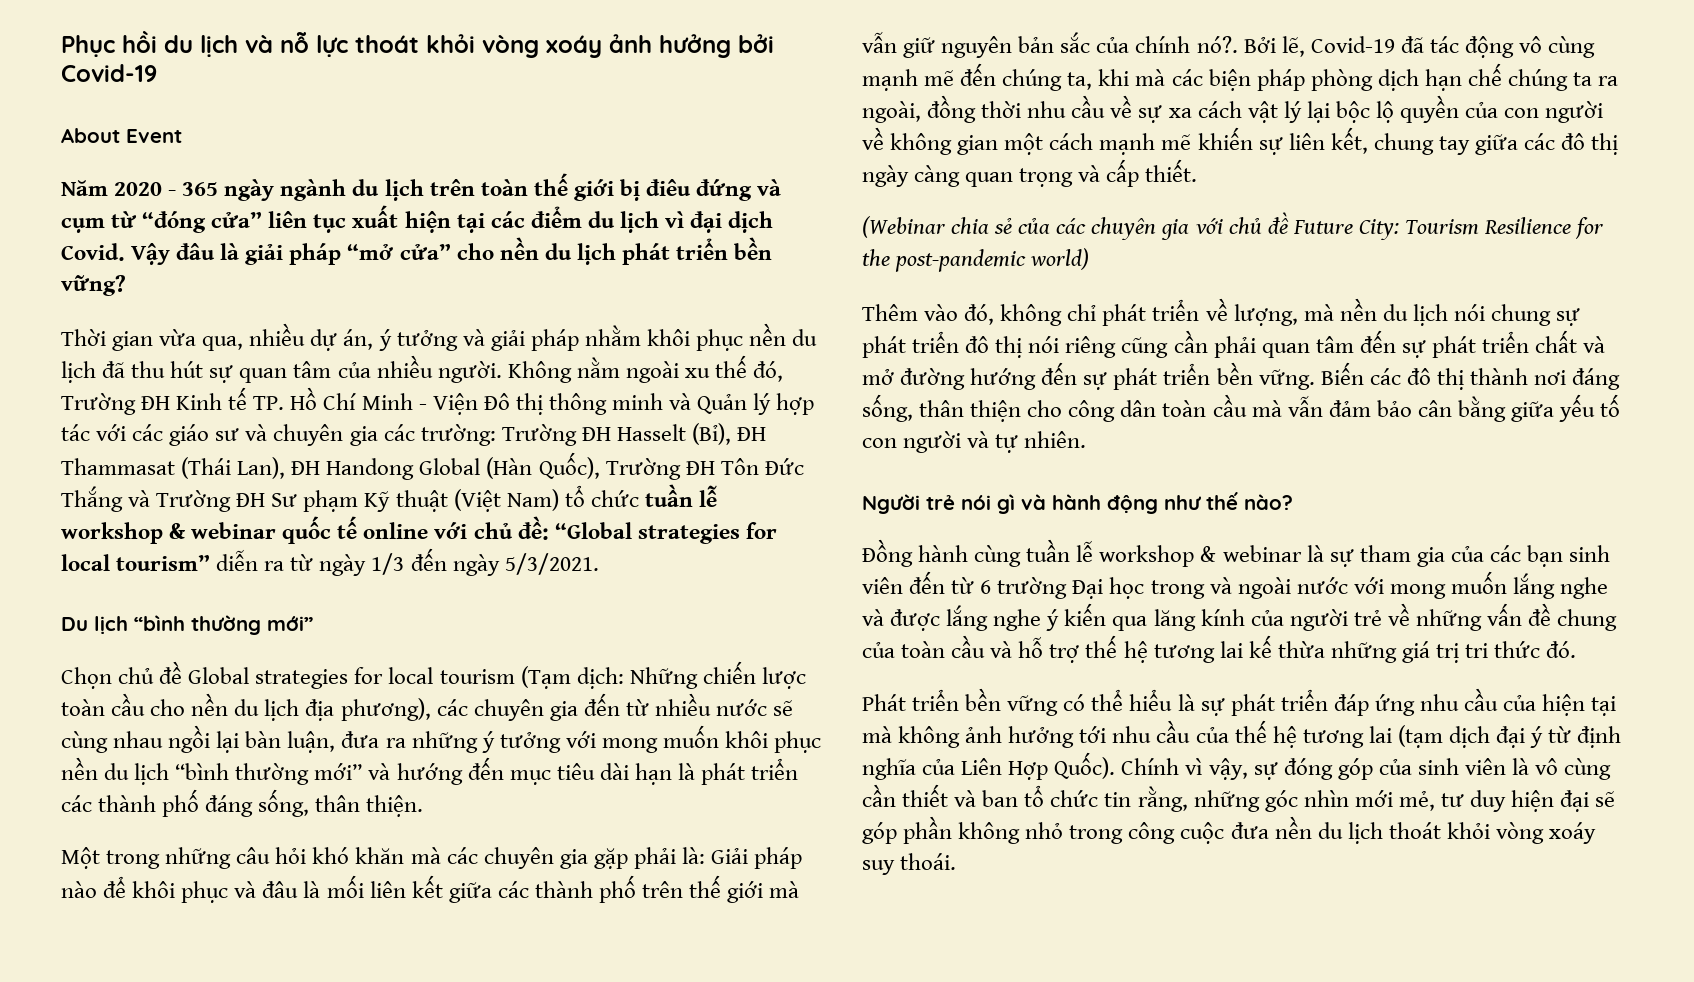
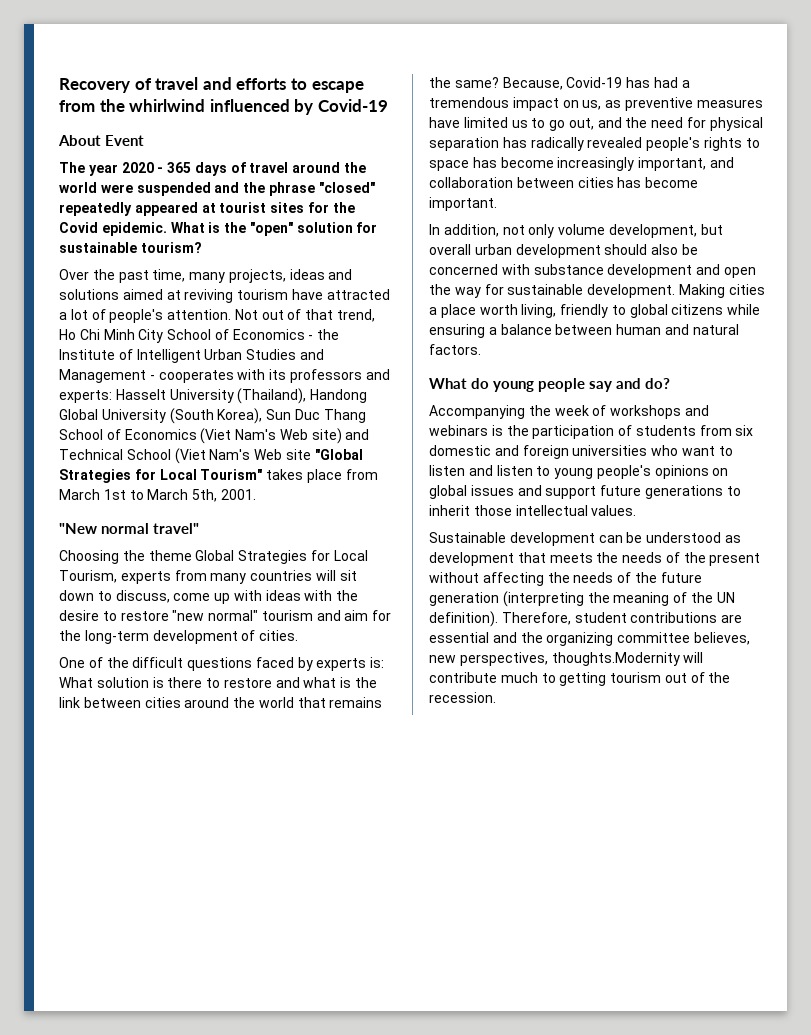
- Phục hồi du lịch và nỗ lực thoát khỏi vòng xoáy ảnh hưởng bởi Covid-19
+ Recovery of travel and efforts to escape from the whirlwind influenced by Covid-19
- Năm 2020 - 365 ngày ngành du lịch trên toàn thế giới bị điêu đứng và cụm từ “đóng cửa” liên tục xuất hiện tại các điểm du lịch vì đại dịch Covid. Vậy đâu là giải pháp “mở cửa” cho nền du lịch phát triển bền vững?
- Thời gian vừa qua, nhiều dự án, ý tưởng và giải pháp nhằm khôi phục nền du lịch đã thu hút sự quan tâm của nhiều người. Không nằm ngoài xu thế đó, Trường ĐH Kinh tế TP. Hồ Chí Minh - Viện Đô thị thông minh và Quản lý hợp tác với các giáo sư và chuyên gia các trường: Trường ĐH Hasselt (Bỉ), ĐH Thammasat (Thái Lan), ĐH Handong Global (Hàn Quốc), Trường ĐH Tôn Đức Thắng và Trường ĐH Sư phạm Kỹ thuật (Việt Nam) tổ chức tuần lễ workshop & webinar quốc tế online với chủ đề: “Global strategies for local tourism” diễn ra từ ngày 1/3 đến ngày 5/3/2021.
- Du lịch “bình thường mới”
- Chọn chủ đề Global strategies for local tourism (Tạm dịch: Những chiến lược toàn cầu cho nền du lịch địa phương), các chuyên gia đến từ nhiều nước sẽ cùng nhau ngồi lại bàn luận, đưa ra những ý tưởng với mong muốn khôi phục nền du lịch “bình thường mới” và hướng đến mục tiêu dài hạn là phát triển các thành phố đáng sống, thân thiện.
- Một trong những câu hỏi khó khăn mà các chuyên gia gặp phải là: Giải pháp nào để khôi phục và đâu là mối liên kết giữa các thành phố trên thế giới mà vẫn giữ nguyên bản sắc của chính nó?. Bởi lẽ, Covid-19 đã tác động vô cùng mạnh mẽ đến chúng ta, khi mà các biện pháp phòng dịch hạn chế chúng ta ra ngoài, đồng thời nhu cầu về sự xa cách vật lý lại bộc lộ quyền của con người về không gian một cách mạnh mẽ khiến sự liên kết, chung tay giữa các đô thị ngày càng quan trọng và cấp thiết.
- (Webinar chia sẻ của các chuyên gia với chủ đề Future City: Tourism Resilience for the post-pandemic world)
- Thêm vào đó, không chỉ phát triển về lượng, mà nền du lịch nói chung sự phát triển đô thị nói riêng cũng cần phải quan tâm đến sự phát triển chất và mở đường hướng đến sự phát triển bền vững. Biến các đô thị thành nơi đáng sống, thân thiện cho công dân toàn cầu mà vẫn đảm bảo cân bằng giữa yếu tố con người và tự nhiên.
- Người trẻ nói gì và hành động như thế nào?
- Đồng hành cùng tuần lễ workshop & webinar là sự tham gia của các bạn sinh viên đến từ 6 trường Đại học trong và ngoài nước với mong muốn lắng nghe và được lắng nghe ý kiến qua lăng kính của người trẻ về những vấn đề chung của toàn cầu và hỗ trợ thế hệ tương lai kế thừa những giá trị tri thức đó.
- Phát triển bền vững có thể hiểu là sự phát triển đáp ứng nhu cầu của hiện tại mà không ảnh hưởng tới nhu cầu của thế hệ tương lai (tạm dịch đại ý từ định nghĩa của Liên Hợp Quốc). Chính vì vậy, sự đóng góp của sinh viên là vô cùng cần thiết và ban tổ chức tin rằng, những góc nhìn mới mẻ, tư duy hiện đại sẽ góp phần không nhỏ trong công cuộc đưa nền du lịch thoát khỏi vòng xoáy suy thoái.
+ The year 2020 - 365 days of travel around the world were suspended and the phrase "closed" repeatedly appeared at tourist sites for the Covid epidemic. What is the "open" solution for sustainable tourism?
+ Over the past time, many projects, ideas and solutions aimed at reviving tourism have attracted a lot of people's attention. Not out of that trend, Ho Chi Minh City School of Economics - the Institute of Intelligent Urban Studies and Management - cooperates with its professors and experts: Hasselt University (Thailand), Handong Global University (South Korea), Sun Duc Thang School of Economics (Viet Nam's Web site) and Technical School (Viet Nam's Web site "Global Strategies for Local Tourism" takes place from March 1st to March 5th, 2001.
+ "New normal travel"
+ Choosing the theme Global Strategies for Local Tourism, experts from many countries will sit down to discuss, come up with ideas with the desire to restore "new normal" tourism and aim for the long-term development of cities.
+ One of the difficult questions faced by experts is: What solution is there to restore and what is the link between cities around the world that remains the same? Because, Covid-19 has had a tremendous impact on us, as preventive measures have limited us to go out, and the need for physical separation has radically revealed people's rights to space has become increasingly important, and collaboration between cities has become important.
+ In addition, not only volume development, but overall urban development should also be concerned with substance development and open the way for sustainable development. Making cities a place worth living, friendly to global citizens while ensuring a balance between human and natural factors.
+ What do young people say and do?
+ Accompanying the week of workshops and webinars is the participation of students from six domestic and foreign universities who want to listen and listen to young people's opinions on global issues and support future generations to inherit those intellectual values.
+ Sustainable development can be understood as development that meets the needs of the present without affecting the needs of the future generation (interpreting the meaning of the UN definition). Therefore, student contributions are essential and the organizing committee believes, new perspectives, thoughts.Modernity will contribute much to getting tourism out of the recession.

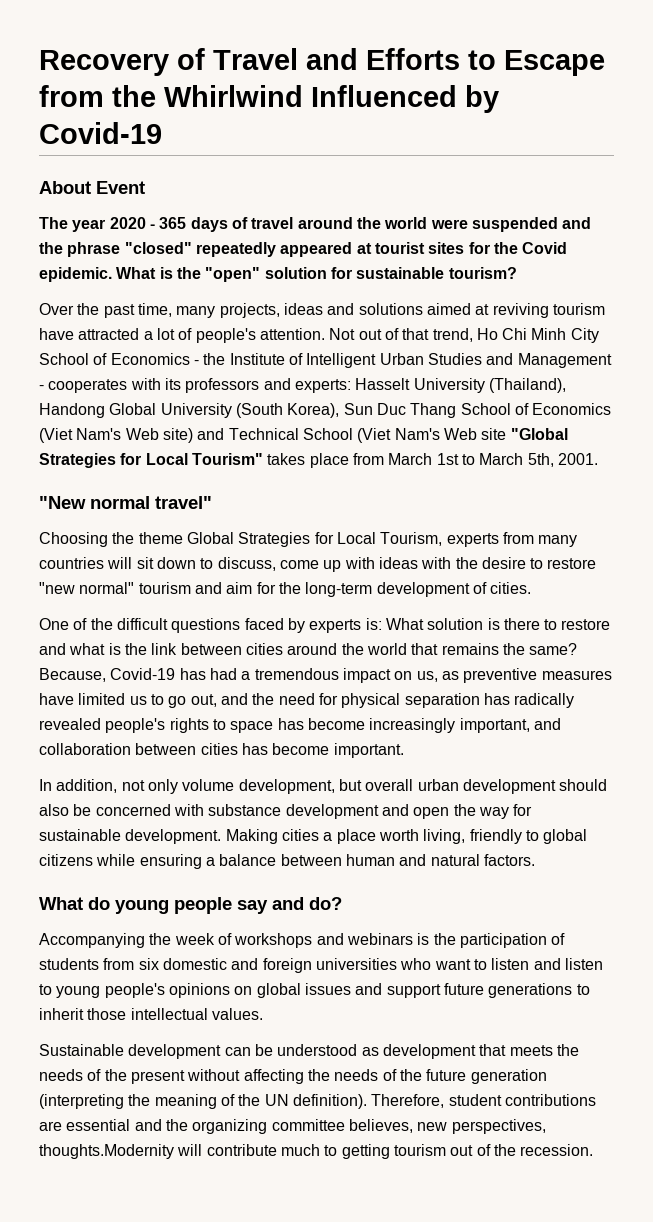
- Recovery of travel and efforts to escape from the whirlwind influenced by Covid-19
+ Recovery of Travel and Efforts to Escape from the Whirlwind Influenced by Covid-19

